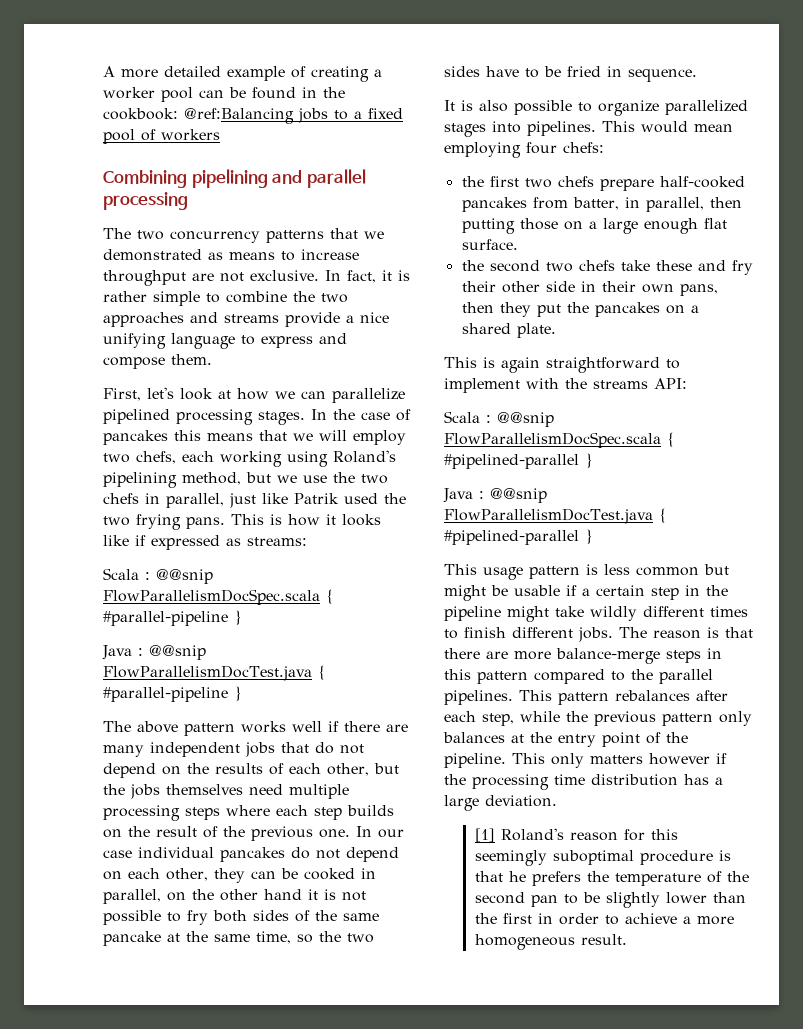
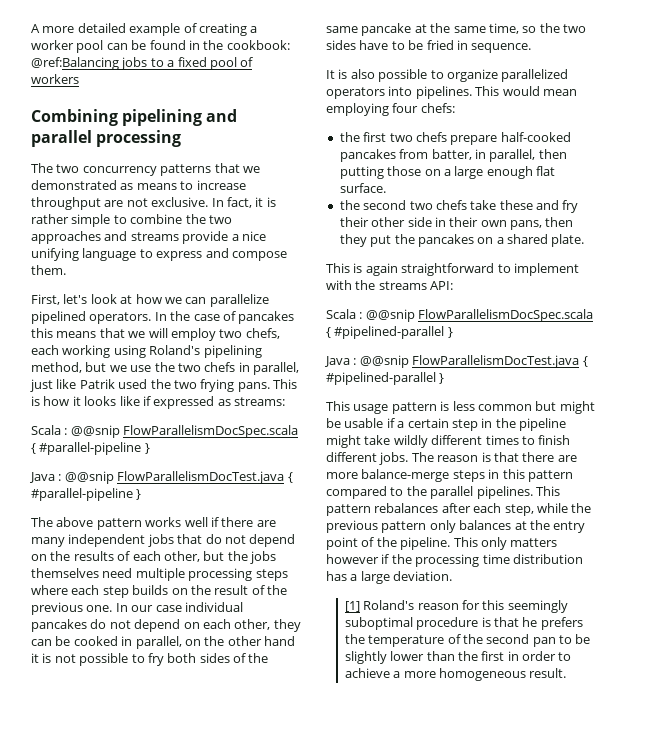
- First, let's look at how we can parallelize pipelined processing stages.
+ First, let's look at how we can parallelize pipelined operators.
- It is also possible to organize parallelized stages into pipelines.
+ It is also possible to organize parallelized operators into pipelines.

